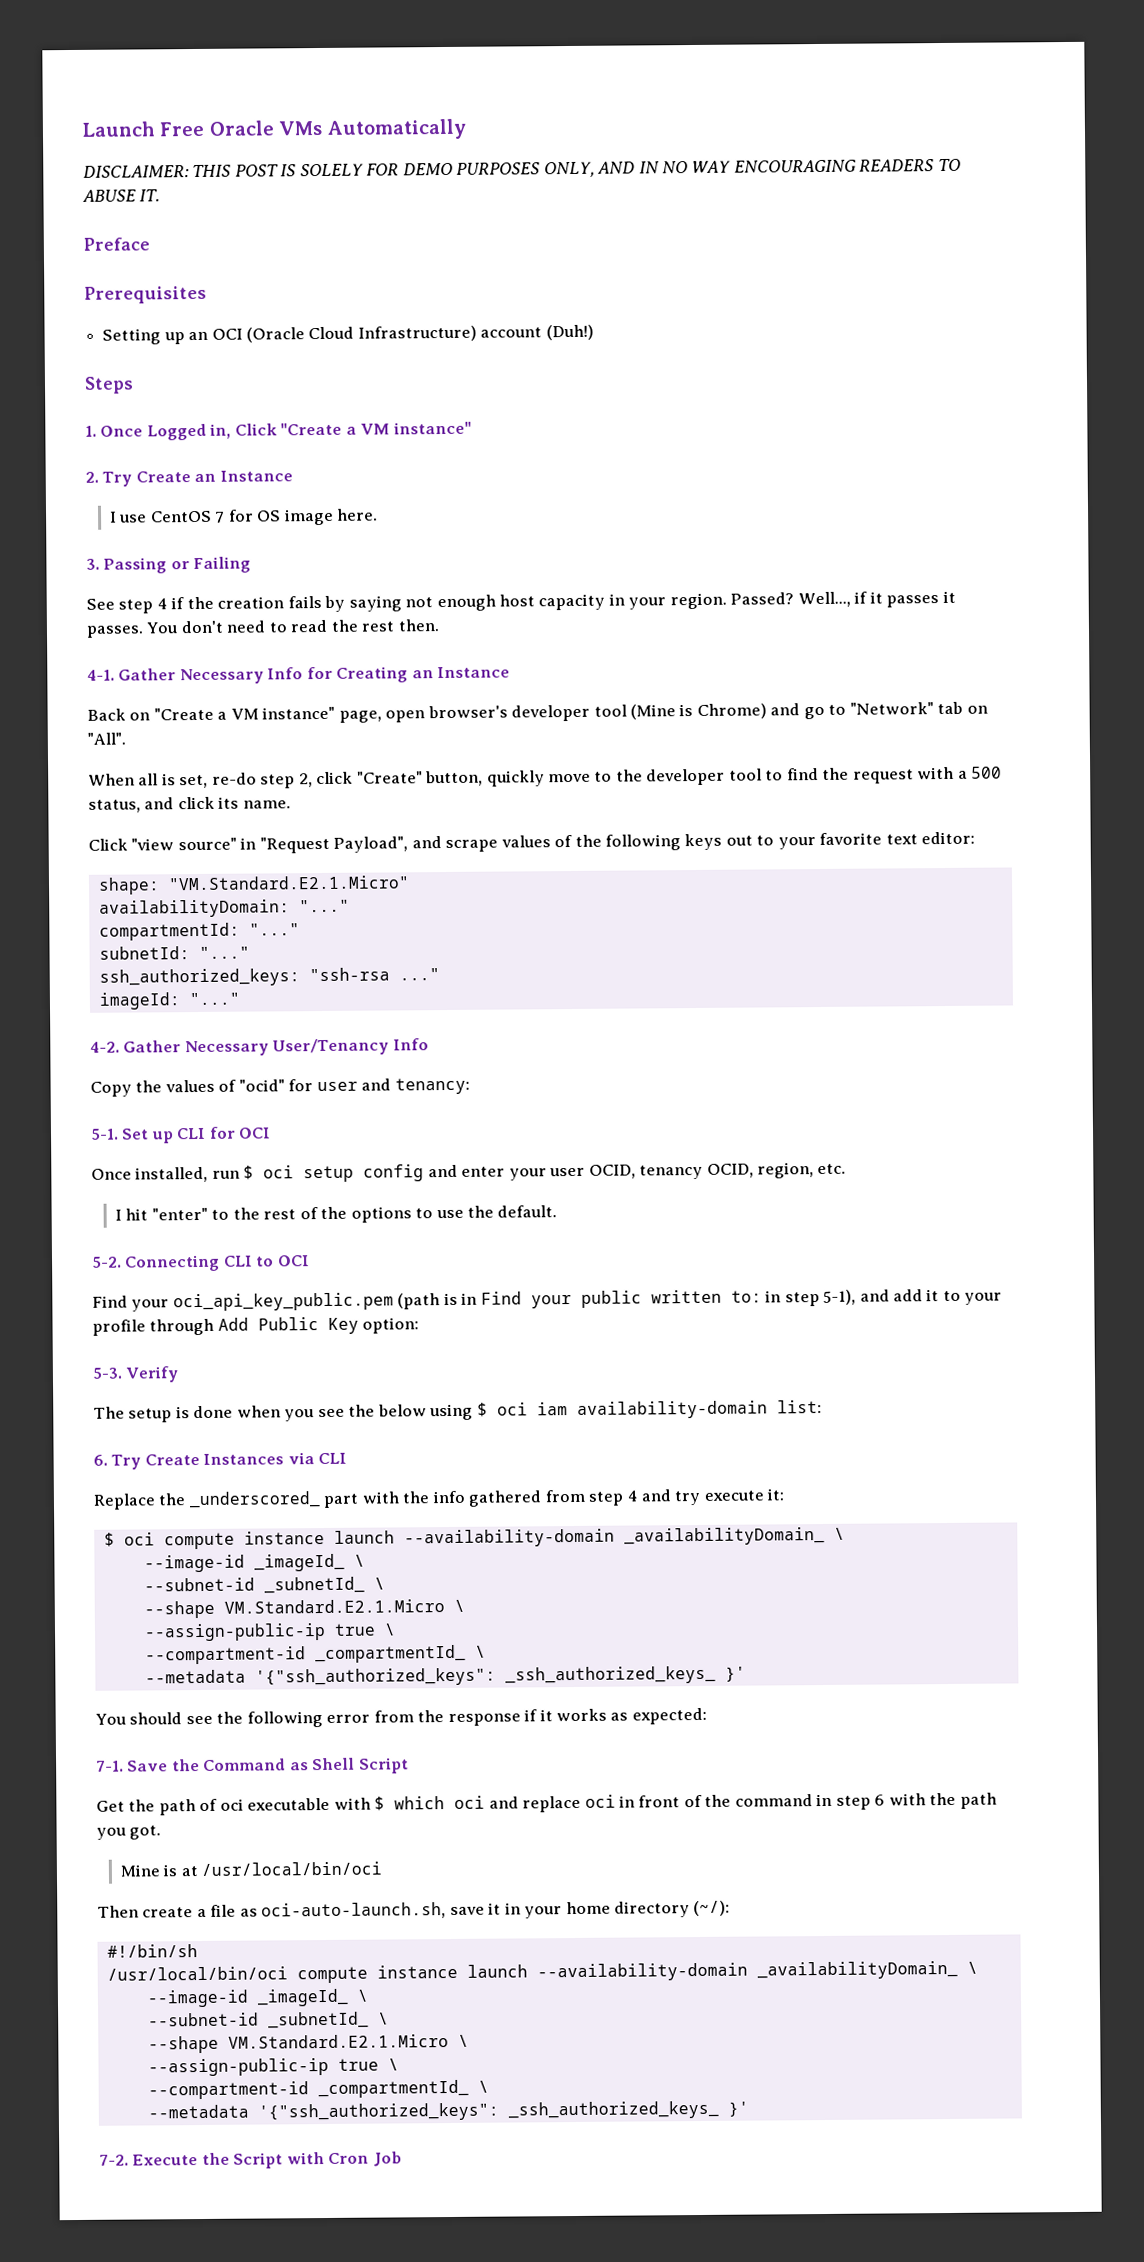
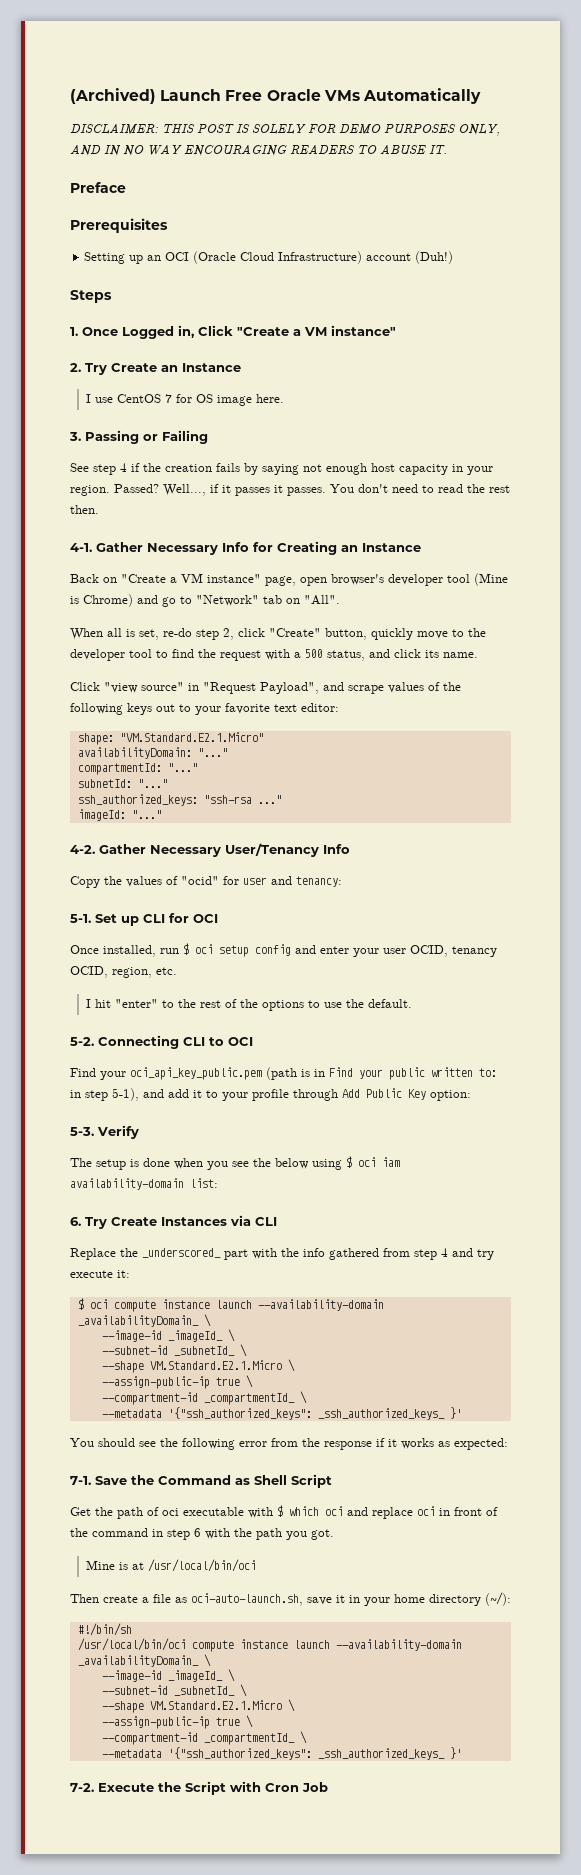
- Launch Free Oracle VMs Automatically
+ (Archived) Launch Free Oracle VMs Automatically

